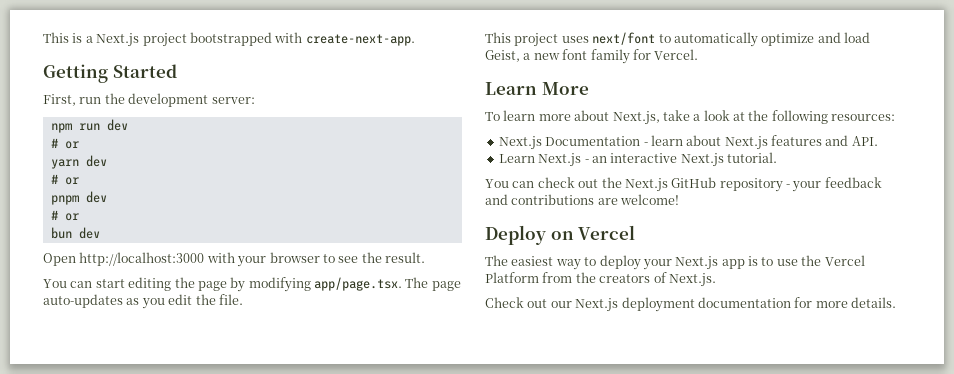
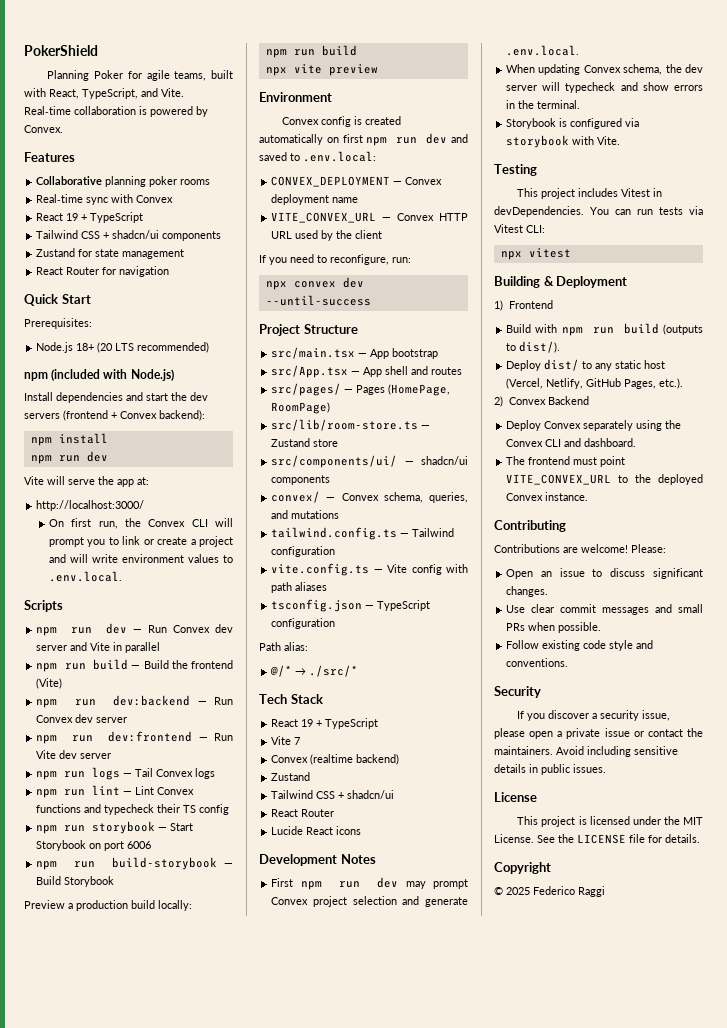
- This is a Next.js project bootstrapped with create-next-app.
- Getting Started
- First, run the development server:
+ PokerShield
+ Planning Poker for agile teams, built with React, TypeScript, and Vite. Real‑time collaboration is powered by Convex.
+ Features
+ Collaborative planning poker rooms
+ Real‑time sync with Convex
+ React 19 + TypeScript
+ Tailwind CSS + shadcn/ui components
+ Zustand for state management
+ React Router for navigation
+ Quick Start
+ Prerequisites:
+ Node.js 18+ (20 LTS recommended)
+ npm (included with Node.js)
+ Install dependencies and start the dev servers (frontend + Convex backend):
+ npm install
  npm run dev
- # or
- yarn dev
- # or
- pnpm dev
- # or
- bun dev
- Open http://localhost:3000 with your browser to see the result.
- You can start editing the page by modifying app/page.tsx. The page auto-updates as you edit the file.
- This project uses next/font to automatically optimize and load Geist, a new font family for Vercel.
- Learn More
- To learn more about Next.js, take a look at the following resources:
- Next.js Documentation - learn about Next.js features and API.
- Learn Next.js - an interactive Next.js tutorial.
- You can check out the Next.js GitHub repository - your feedback and contributions are welcome!
- Deploy on Vercel
- The easiest way to deploy your Next.js app is to use the Vercel Platform from the creators of Next.js.
- Check out our Next.js deployment documentation for more details.
+ Vite will serve the app at:
+ http://localhost:3000/
+ On first run, the Convex CLI will prompt you to link or create a project and will write environment values to .env.local.
+ Scripts
+ npm run dev — Run Convex dev server and Vite in parallel
+ npm run build — Build the frontend (Vite)
+ npm run dev:backend — Run Convex dev server
+ npm run dev:frontend — Run Vite dev server
+ npm run logs — Tail Convex logs
+ npm run lint — Lint Convex functions and typecheck their TS config
+ npm run storybook — Start Storybook on port 6006
+ npm run build-storybook — Build Storybook
+ Preview a production build locally:
+ npm run build
+ npx vite preview
+ Environment
+ Convex config is created automatically on first npm run dev and saved to .env.local:
+ CONVEX_DEPLOYMENT — Convex deployment name
+ VITE_CONVEX_URL — Convex HTTP URL used by the client
+ If you need to reconfigure, run:
+ npx convex dev --until-success
+ Project Structure
+ src/main.tsx — App bootstrap
+ src/App.tsx — App shell and routes
+ src/pages/ — Pages (HomePage, RoomPage)
+ src/lib/room-store.ts — Zustand store
+ src/components/ui/ — shadcn/ui components
+ convex/ — Convex schema, queries, and mutations
+ tailwind.config.ts — Tailwind configuration
+ vite.config.ts — Vite config with path aliases
+ tsconfig.json — TypeScript configuration
+ Path alias:
+ @/* → ./src/*
+ Tech Stack
+ React 19 + TypeScript
+ Vite 7
+ Convex (realtime backend)
+ Zustand
+ Tailwind CSS + shadcn/ui
+ React Router
+ Lucide React icons
+ Development Notes
+ First npm run dev may prompt Convex project selection and generate .env.local.
+ When updating Convex schema, the dev server will typecheck and show errors in the terminal.
+ Storybook is configured via storybook with Vite.
+ Testing
+ This project includes Vitest in devDependencies. You can run tests via Vitest CLI:
+ npx vitest
+ Building & Deployment
+ 1) Frontend
+ Build with npm run build (outputs to dist/).
+ Deploy dist/ to any static host (Vercel, Netlify, GitHub Pages, etc.).
+ 2) Convex Backend
+ Deploy Convex separately using the Convex CLI and dashboard.
+ The frontend must point VITE_CONVEX_URL to the deployed Convex instance.
+ Contributing
+ Contributions are welcome! Please:
+ Open an issue to discuss significant changes.
+ Use clear commit messages and small PRs when possible.
+ Follow existing code style and conventions.
+ Security
+ If you discover a security issue, please open a private issue or contact the maintainers. Avoid including sensitive details in public issues.
+ License
+ This project is licensed under the MIT License. See the LICENSE file for details.
+ Copyright
+ © 2025 Federico Raggi

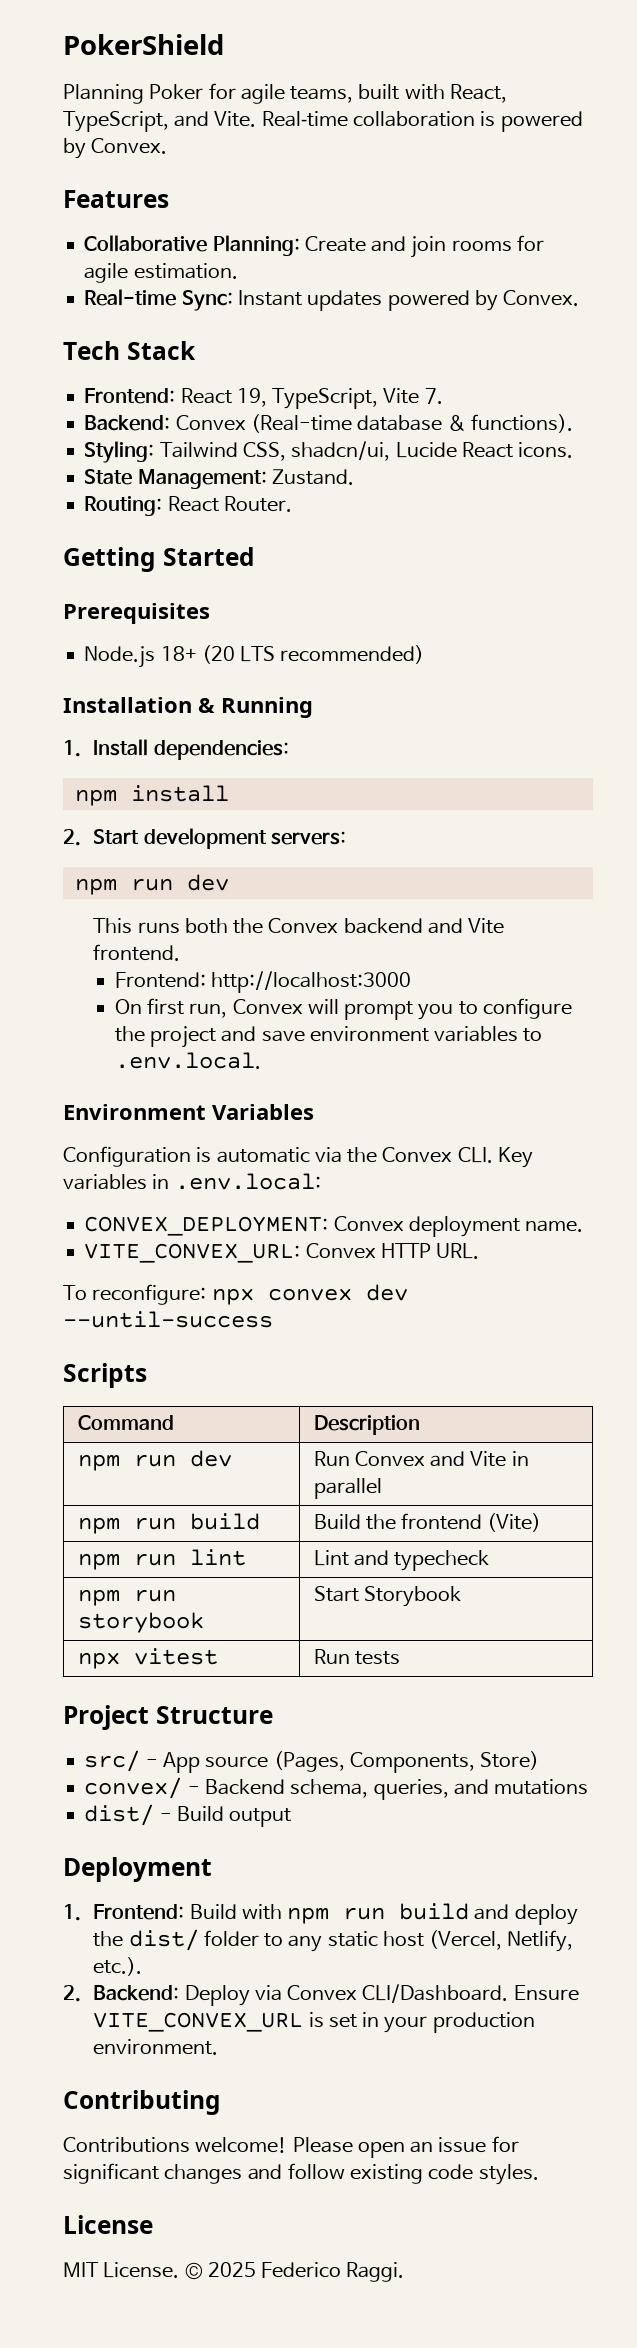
- Collaborative planning poker rooms
- Real‑time sync with Convex
- React 19 + TypeScript
- Tailwind CSS + shadcn/ui components
- Zustand for state management
- React Router for navigation
- Quick Start
- Prerequisites:
+ Collaborative Planning: Create and join rooms for agile estimation.
+ Real-time Sync: Instant updates powered by Convex.
+ Tech Stack
+ Frontend: React 19, TypeScript, Vite 7.
+ Backend: Convex (Real-time database & functions).
+ Styling: Tailwind CSS, shadcn/ui, Lucide React icons.
+ State Management: Zustand.
+ Routing: React Router.
+ Getting Started
+ Prerequisites
- npm (included with Node.js)
- Install dependencies and start the dev servers (frontend + Convex backend):
+ Installation & Running
+ 1. Install dependencies:
  npm install
+ 2. Start development servers:
  npm run dev
- Vite will serve the app at:
- http://localhost:3000/
+ This runs both the Convex backend and Vite frontend.
+ Frontend: http://localhost:3000
- On first run, the Convex CLI will prompt you to link or create a project and will write environment values to .env.local.
+ On first run, Convex will prompt you to configure the project and save environment variables to .env.local.
+ Environment Variables
+ Configuration is automatic via the Convex CLI. Key variables in .env.local:
+ CONVEX_DEPLOYMENT: Convex deployment name.
+ VITE_CONVEX_URL: Convex HTTP URL.
+ To reconfigure: npx convex dev --until-success
  Scripts
- npm run dev — Run Convex dev server and Vite in parallel
- npm run build — Build the frontend (Vite)
- npm run dev:backend — Run Convex dev server
- npm run dev:frontend — Run Vite dev server
- npm run logs — Tail Convex logs
- npm run lint — Lint Convex functions and typecheck their TS config
- npm run storybook — Start Storybook on port 6006
- npm run build-storybook — Build Storybook
- Preview a production build locally:
- npm run build
- npx vite preview
- Environment
- Convex config is created automatically on first npm run dev and saved to .env.local:
- CONVEX_DEPLOYMENT — Convex deployment name
- VITE_CONVEX_URL — Convex HTTP URL used by the client
- If you need to reconfigure, run:
- npx convex dev --until-success
+ Command | Description
+ npm run dev | Run Convex and Vite in parallel
+ npm run build | Build the frontend (Vite)
+ npm run lint | Lint and typecheck
+ npm run storybook | Start Storybook
+ npx vitest | Run tests
  Project Structure
- src/main.tsx — App bootstrap
- src/App.tsx — App shell and routes
- src/pages/ — Pages (HomePage, RoomPage)
- src/lib/room-store.ts — Zustand store
- src/components/ui/ — shadcn/ui components
+ src/ - App source (Pages, Components, Store)
- convex/ — Convex schema, queries, and mutations
+ convex/ - Backend schema, queries, and mutations
- tailwind.config.ts — Tailwind configuration
- vite.config.ts — Vite config with path aliases
- tsconfig.json — TypeScript configuration
- Path alias:
- @/* → ./src/*
- Tech Stack
- React 19 + TypeScript
- Vite 7
- Convex (realtime backend)
- Zustand
- Tailwind CSS + shadcn/ui
- React Router
- Lucide React icons
- Development Notes
- First npm run dev may prompt Convex project selection and generate .env.local.
- When updating Convex schema, the dev server will typecheck and show errors in the terminal.
- Storybook is configured via storybook with Vite.
- Testing
- This project includes Vitest in devDependencies. You can run tests via Vitest CLI:
- npx vitest
- Building & Deployment
+ dist/ - Build output
+ Deployment
- 1) Frontend
- Build with npm run build (outputs to dist/).
- Deploy dist/ to any static host (Vercel, Netlify, GitHub Pages, etc.).
+ 1. Frontend: Build with npm run build and deploy the dist/ folder to any static host (Vercel, Netlify, etc.).
- 2) Convex Backend
- Deploy Convex separately using the Convex CLI and dashboard.
- The frontend must point VITE_CONVEX_URL to the deployed Convex instance.
+ 2. Backend: Deploy via Convex CLI/Dashboard. Ensure VITE_CONVEX_URL is set in your production environment.
  Contributing
- Contributions are welcome! Please:
- Open an issue to discuss significant changes.
- Use clear commit messages and small PRs when possible.
- Follow existing code style and conventions.
- Security
- If you discover a security issue, please open a private issue or contact the maintainers. Avoid including sensitive details in public issues.
+ Contributions welcome! Please open an issue for significant changes and follow existing code styles.
  License
- This project is licensed under the MIT License. See the LICENSE file for details.
- Copyright
- © 2025 Federico Raggi
+ MIT License. © 2025 Federico Raggi.

